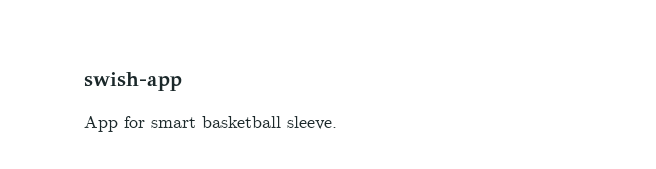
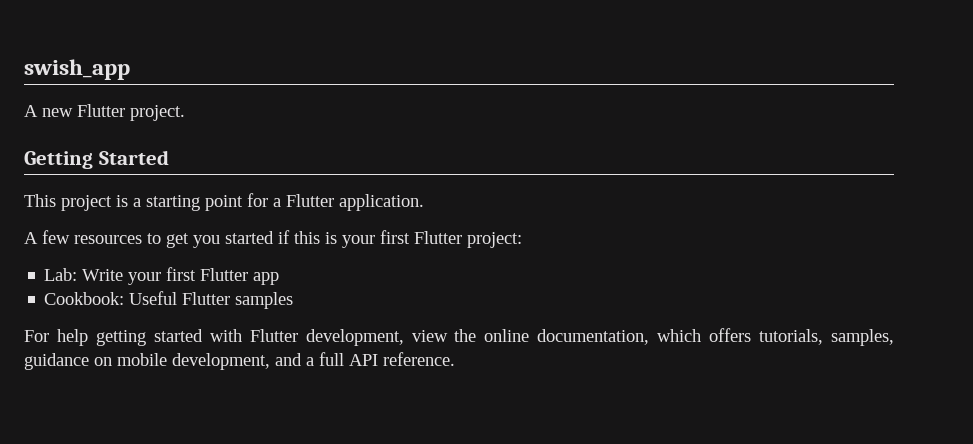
- swish-app
- App for smart basketball sleeve.
+ swish_app
+ A new Flutter project.
+ Getting Started
+ This project is a starting point for a Flutter application.
+ A few resources to get you started if this is your first Flutter project:
+ Lab: Write your first Flutter app
+ Cookbook: Useful Flutter samples
+ For help getting started with Flutter development, view the online documentation, which offers tutorials, samples, guidance on mobile development, and a full API reference.

